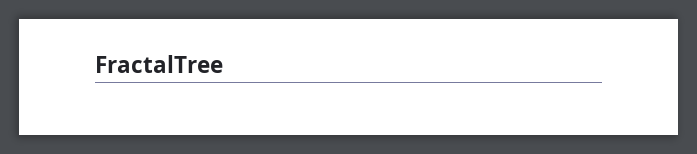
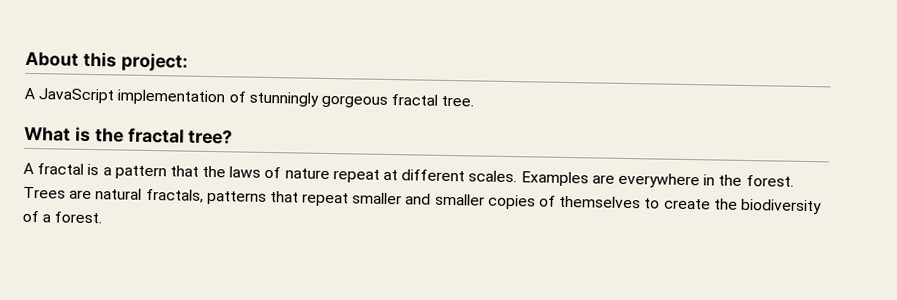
- FractalTree
+ About this project:
+ A JavaScript implementation of stunningly gorgeous fractal tree.
+ What is the fractal tree?
+ A fractal is a pattern that the laws of nature repeat at different scales. Examples are everywhere in the forest. Trees are natural fractals, patterns that repeat smaller and smaller copies of themselves to create the biodiversity of a forest.

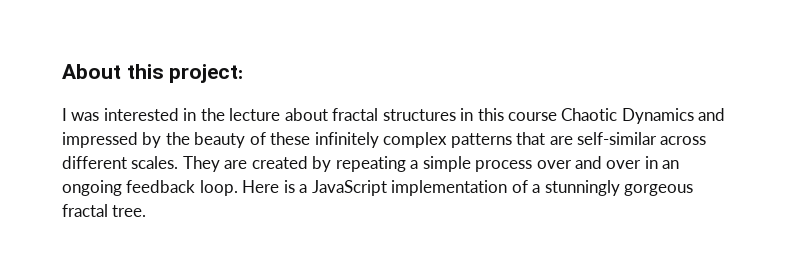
- A JavaScript implementation of stunningly gorgeous fractal tree.
+ I was interested in the lecture about fractal structures in this course Chaotic Dynamics and impressed by the beauty of these infinitely complex patterns that are self-similar across different scales. They are created by repeating a simple process over and over in an ongoing feedback loop. Here is a JavaScript implementation of a stunningly gorgeous fractal tree.
- What is the fractal tree?
- A fractal is a pattern that the laws of nature repeat at different scales. Examples are everywhere in the forest. Trees are natural fractals, patterns that repeat smaller and smaller copies of themselves to create the biodiversity of a forest.

